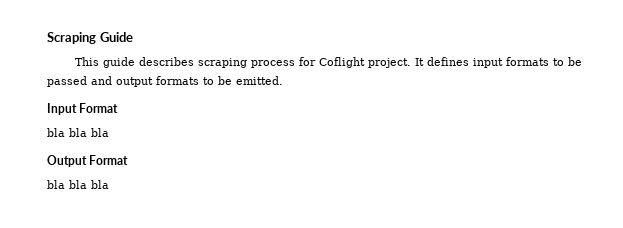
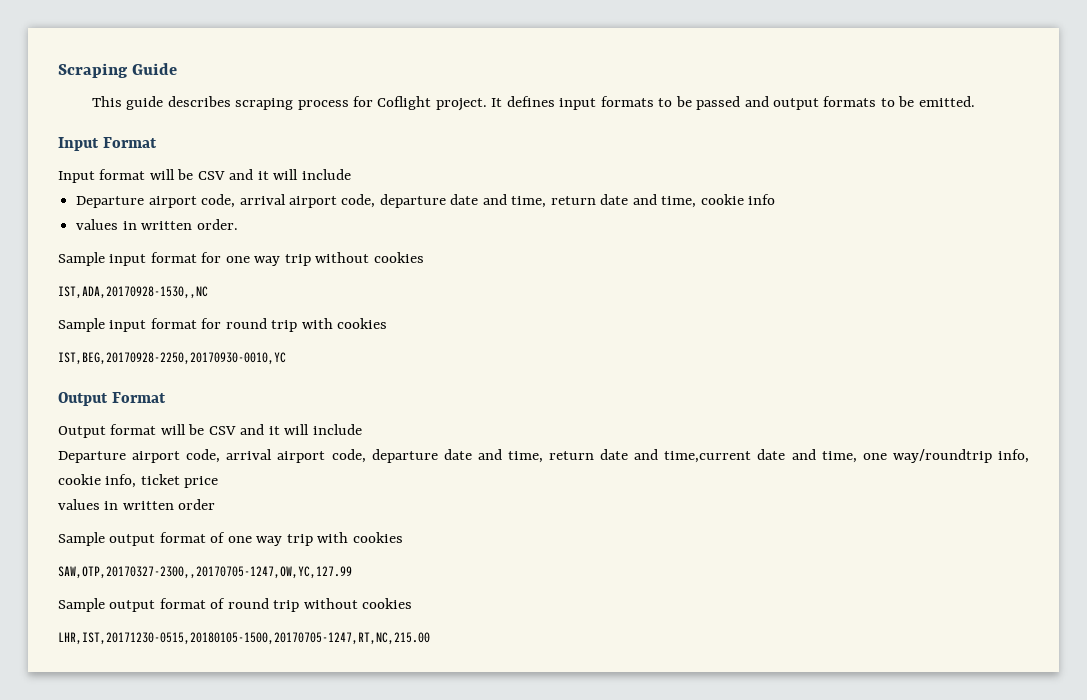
  Input Format
- bla bla bla
+ Input format will be CSV and it will include
+ Departure airport code, arrival airport code, departure date and time, return date and time, cookie info
+ values in written order.
+ Sample input format for one way trip without cookies
+ IST,ADA,20170928-1530,,NC
+ Sample input format for round trip with cookies
+ IST,BEG,20170928-2250,20170930-0010,YC
  Output Format
- bla bla bla
+ Output format will be CSV and it will include
+ Departure airport code, arrival airport code, departure date and time, return date and time,current date and time, one way/roundtrip info, cookie info, ticket price
+ values in written order
+ Sample output format of one way trip with cookies
+ SAW,OTP,20170327-2300,,20170705-1247,OW,YC,127.99
+ Sample output format of round trip without cookies
+ LHR,IST,20171230-0515,20180105-1500,20170705-1247,RT,NC,215.00

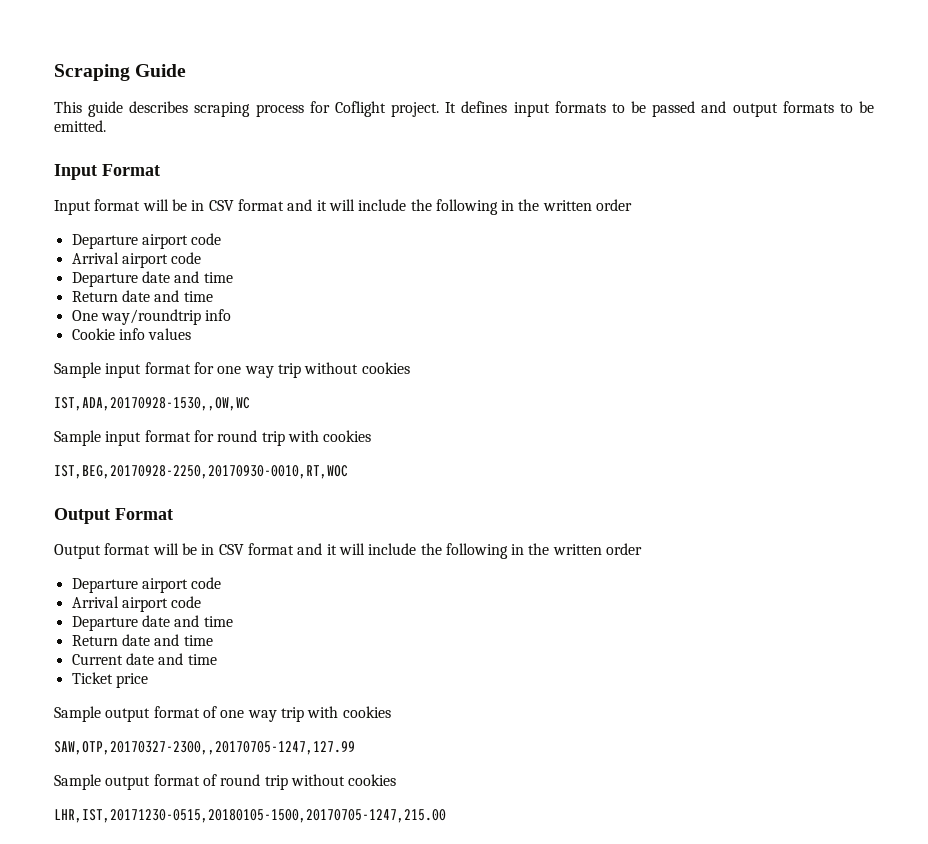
- Input format will be CSV and it will include
- Departure airport code, arrival airport code, departure date and time, return date and time, cookie info
+ Input format will be in CSV format and it will include the following in the written order
+ Departure airport code
+ Arrival airport code
+ Departure date and time
+ Return date and time
+ One way/roundtrip info
- values in written order.
+ Cookie info values
- IST,ADA,20170928-1530,,NC
+ IST,ADA,20170928-1530,,OW,WC
- IST,BEG,20170928-2250,20170930-0010,YC
+ IST,BEG,20170928-2250,20170930-0010,RT,WOC
- Output format will be CSV and it will include
- Departure airport code, arrival airport code, departure date and time, return date and time,current date and time, one way/roundtrip info, cookie info, ticket price
- values in written order
+ Output format will be in CSV format and it will include the following in the written order
+ Departure airport code
+ Arrival airport code
+ Departure date and time
+ Return date and time
+ Current date and time
+ Ticket price
- SAW,OTP,20170327-2300,,20170705-1247,OW,YC,127.99
+ SAW,OTP,20170327-2300,,20170705-1247,127.99
- LHR,IST,20171230-0515,20180105-1500,20170705-1247,RT,NC,215.00
+ LHR,IST,20171230-0515,20180105-1500,20170705-1247,215.00

